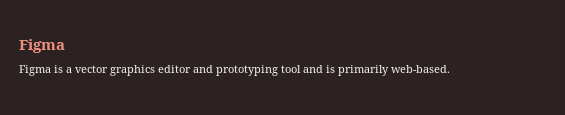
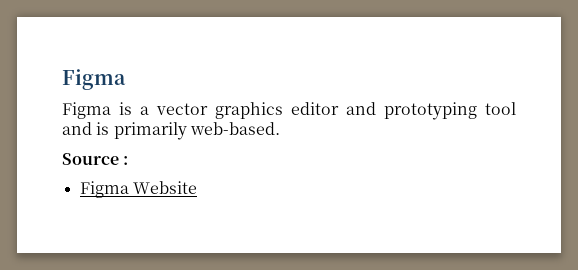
+ Source :
+ Figma Website

